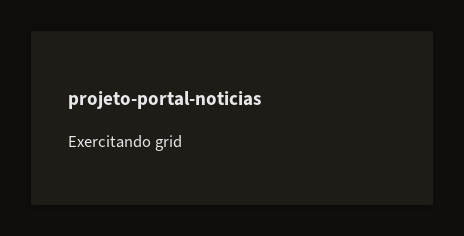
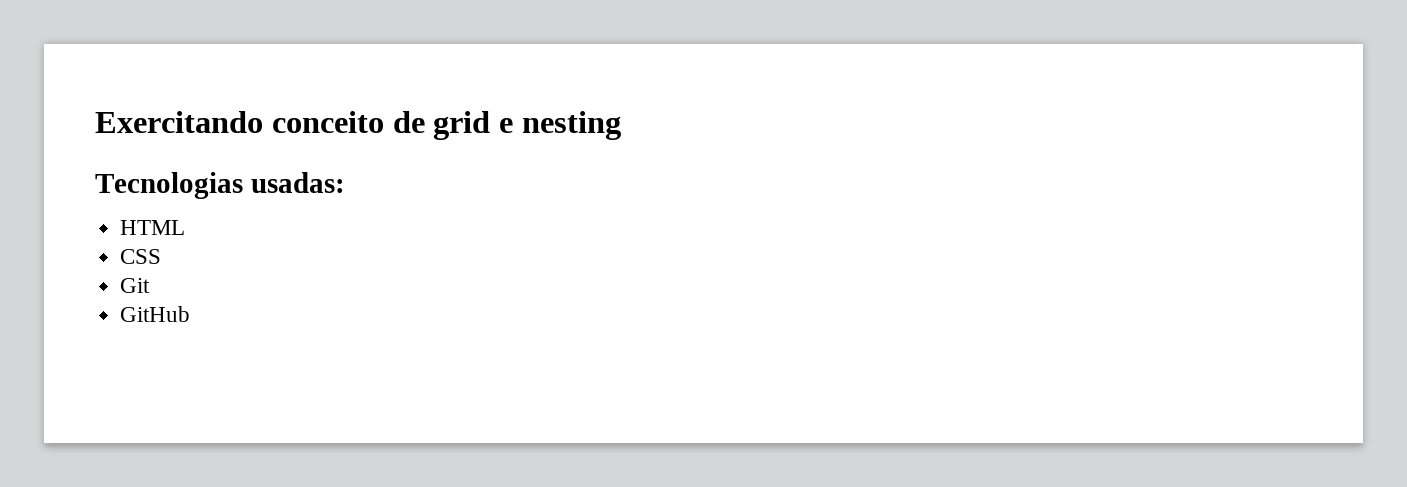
- projeto-portal-noticias
- Exercitando grid
+ Exercitando conceito de grid e nesting
+ Tecnologias usadas:
+ HTML
+ CSS
+ Git
+ GitHub

